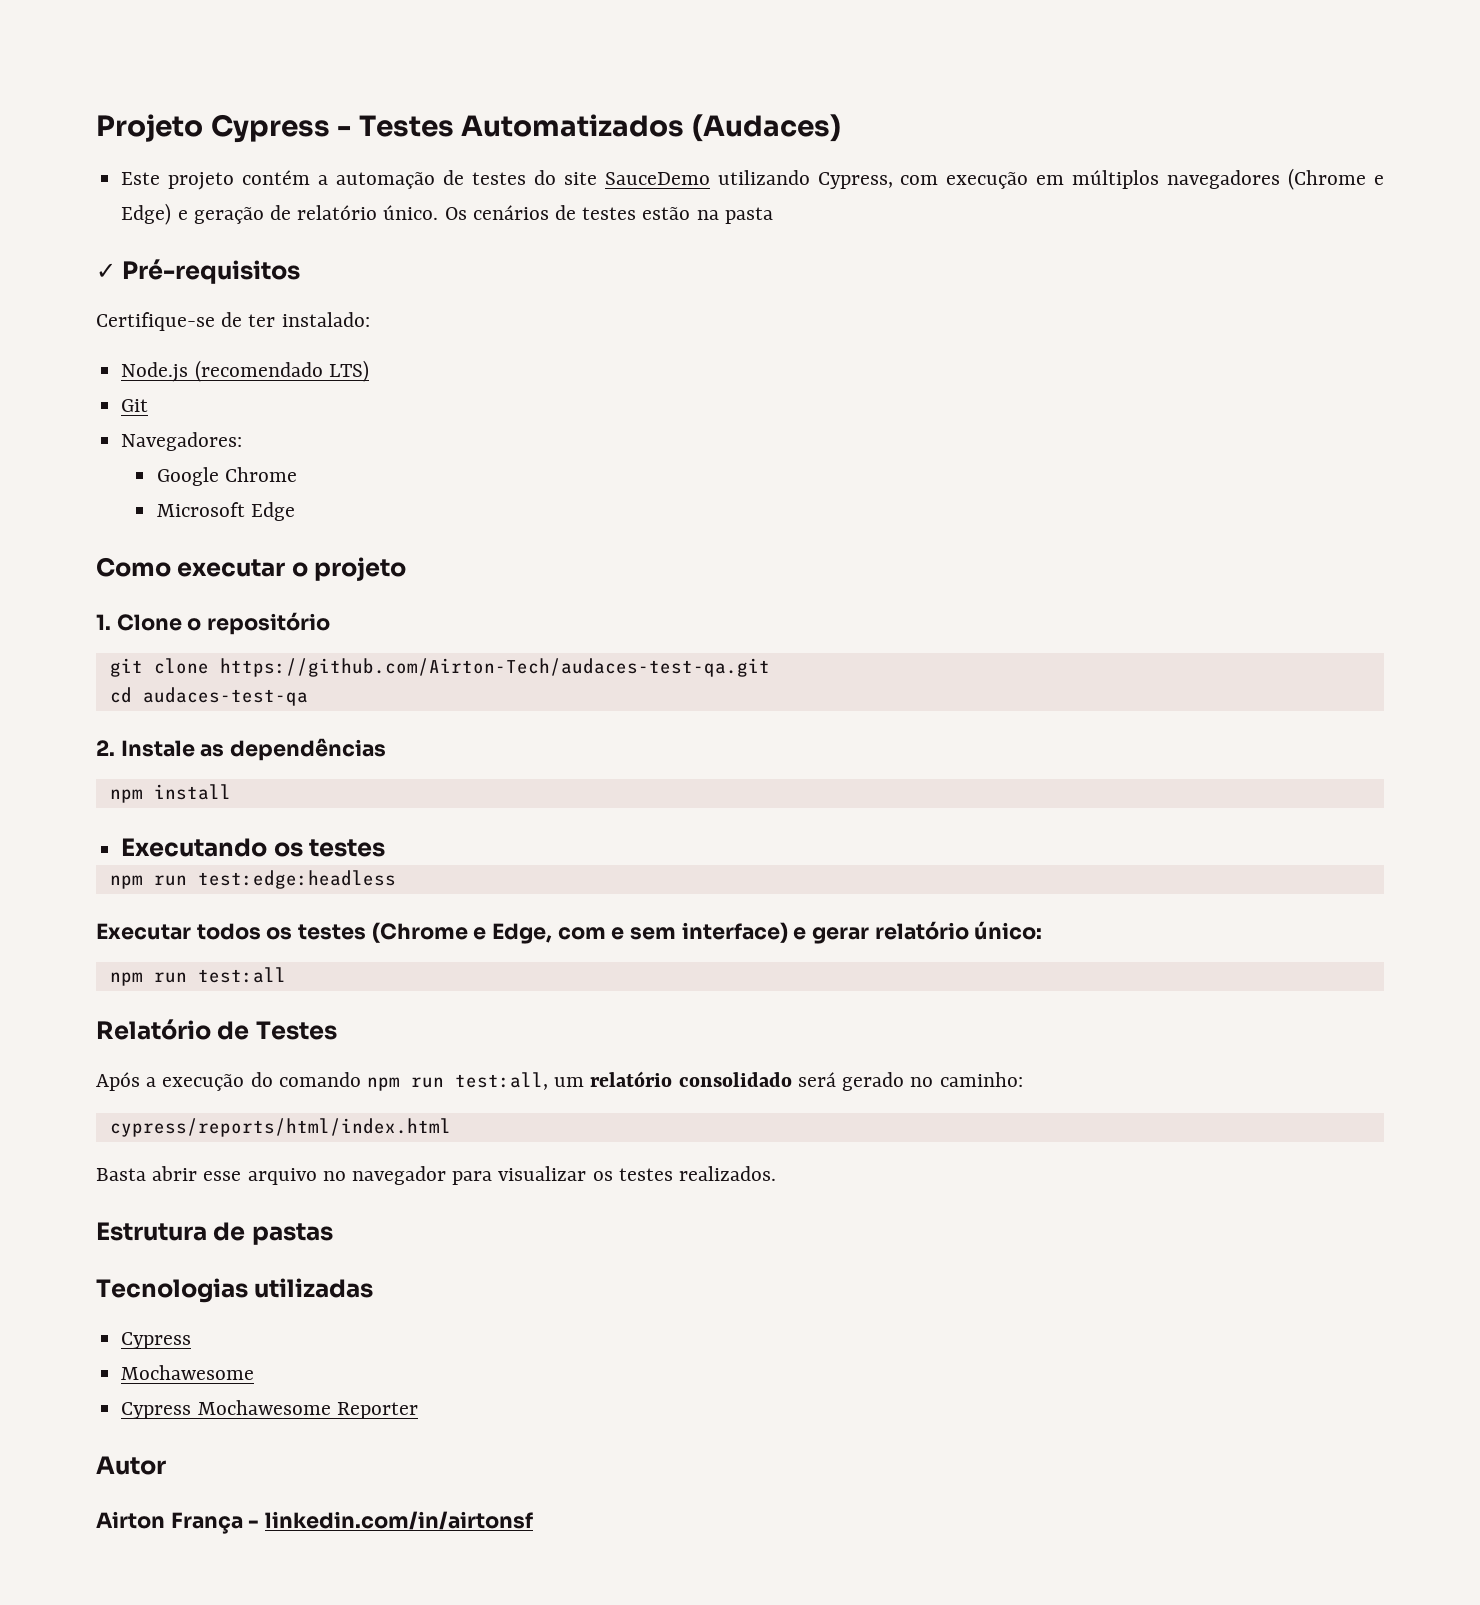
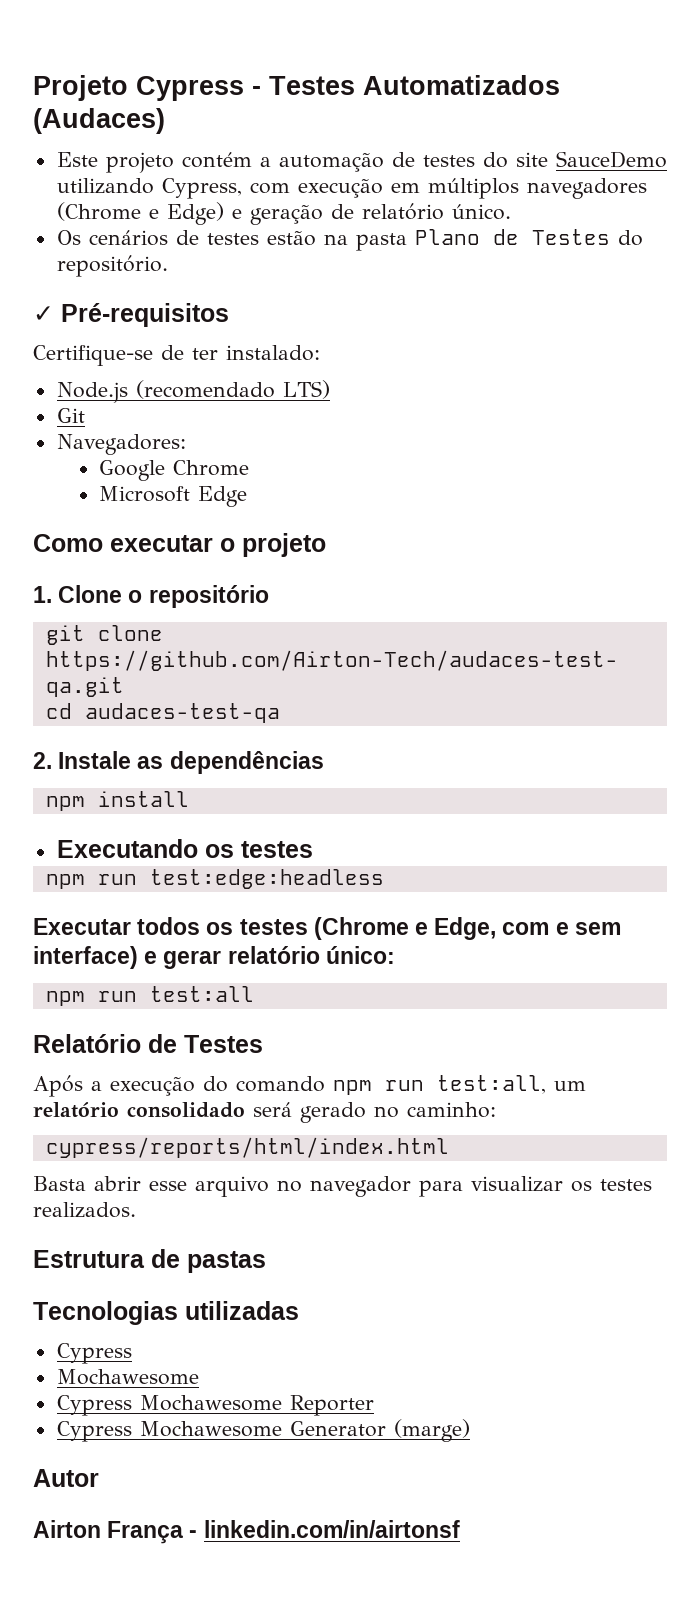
- Este projeto contém a automação de testes do site SauceDemo utilizando Cypress, com execução em múltiplos navegadores (Chrome e Edge) e geração de relatório único. Os cenários de testes estão na pasta
+ Este projeto contém a automação de testes do site SauceDemo utilizando Cypress, com execução em múltiplos navegadores (Chrome e Edge) e geração de relatório único.
+ Os cenários de testes estão na pasta Plano de Testes do repositório.
+ Cypress Mochawesome Generator (marge)

